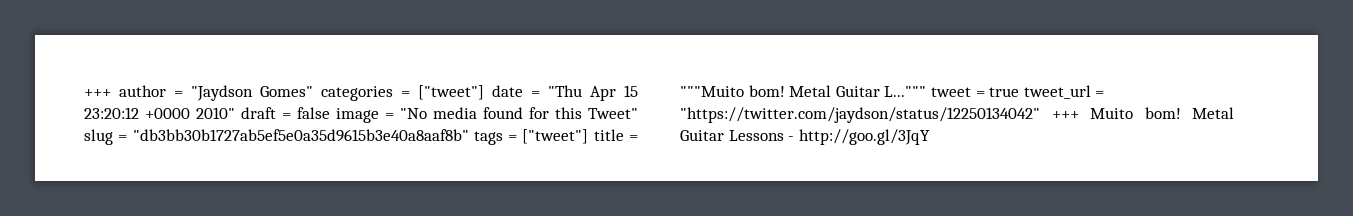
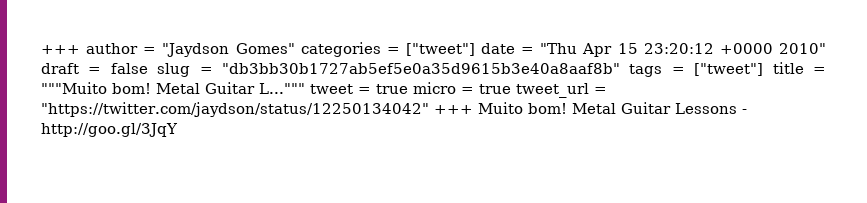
- +++ author = "Jaydson Gomes" categories = ["tweet"] date = "Thu Apr 15 23:20:12 +0000 2010" draft = false image = "No media found for this Tweet" slug = "db3bb30b1727ab5ef5e0a35d9615b3e40a8aaf8b" tags = ["tweet"] title = """Muito bom!
+ +++ author = "Jaydson Gomes" categories = ["tweet"] date = "Thu Apr 15 23:20:12 +0000 2010" draft = false slug = "db3bb30b1727ab5ef5e0a35d9615b3e40a8aaf8b" tags = ["tweet"] title = """Muito bom!
- Metal Guitar L...""" tweet = true tweet_url = "https://twitter.com/jaydson/status/12250134042" +++ Muito bom!
+ Metal Guitar L...""" tweet = true micro = true tweet_url = "https://twitter.com/jaydson/status/12250134042" +++ Muito bom!

